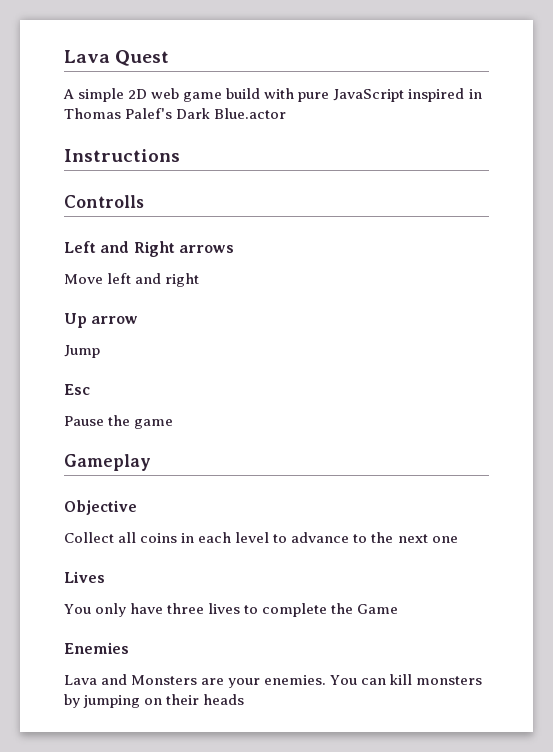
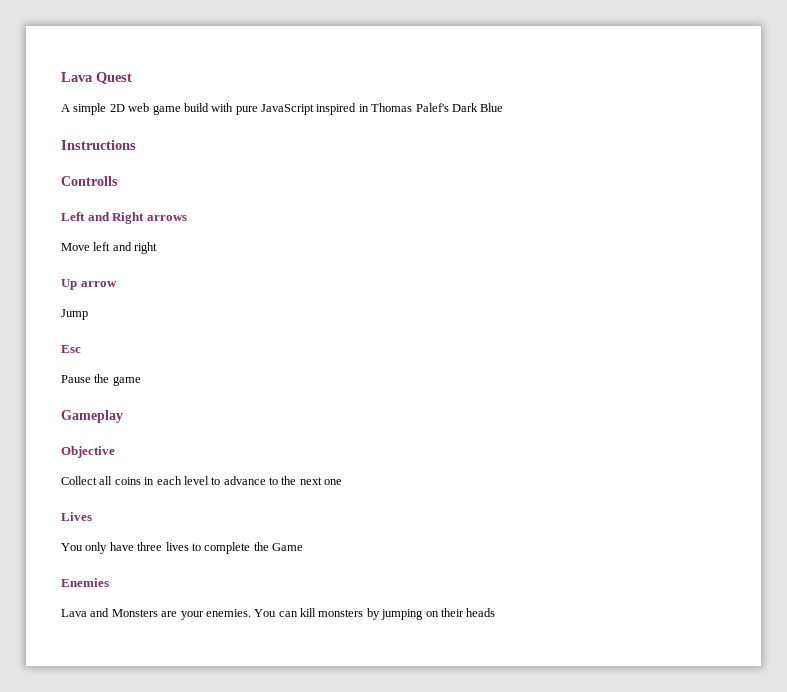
- A simple 2D web game build with pure JavaScript inspired in Thomas Palef's Dark Blue.actor
+ A simple 2D web game build with pure JavaScript inspired in Thomas Palef's Dark Blue

